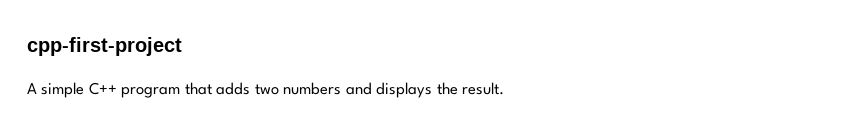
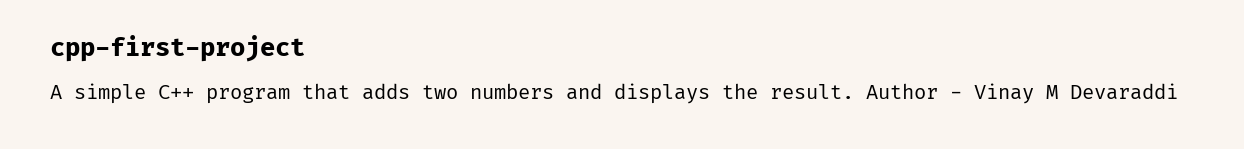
+ Author - Vinay M Devaraddi

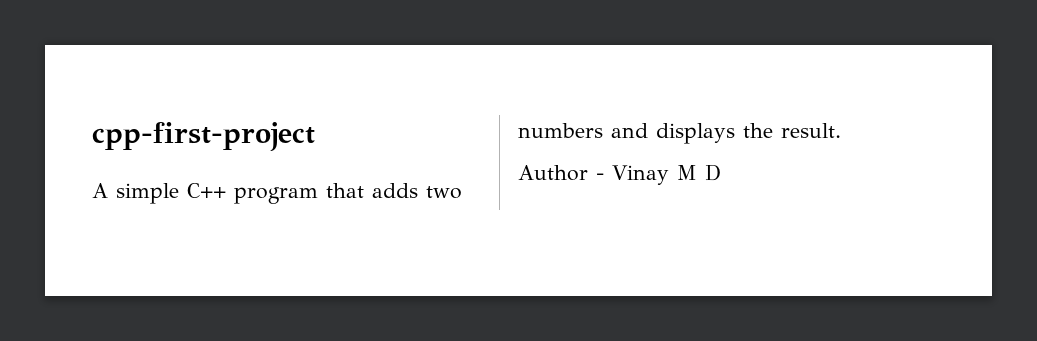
- A simple C++ program that adds two numbers and displays the result. Author - Vinay M Devaraddi
+ A simple C++ program that adds two numbers and displays the result.
+ Author - Vinay M D

